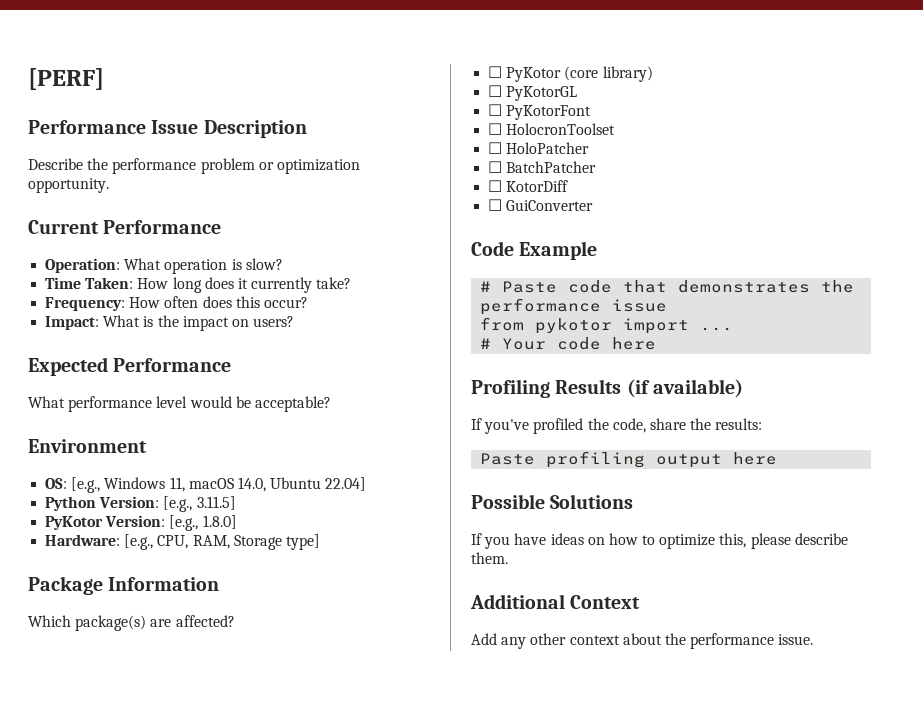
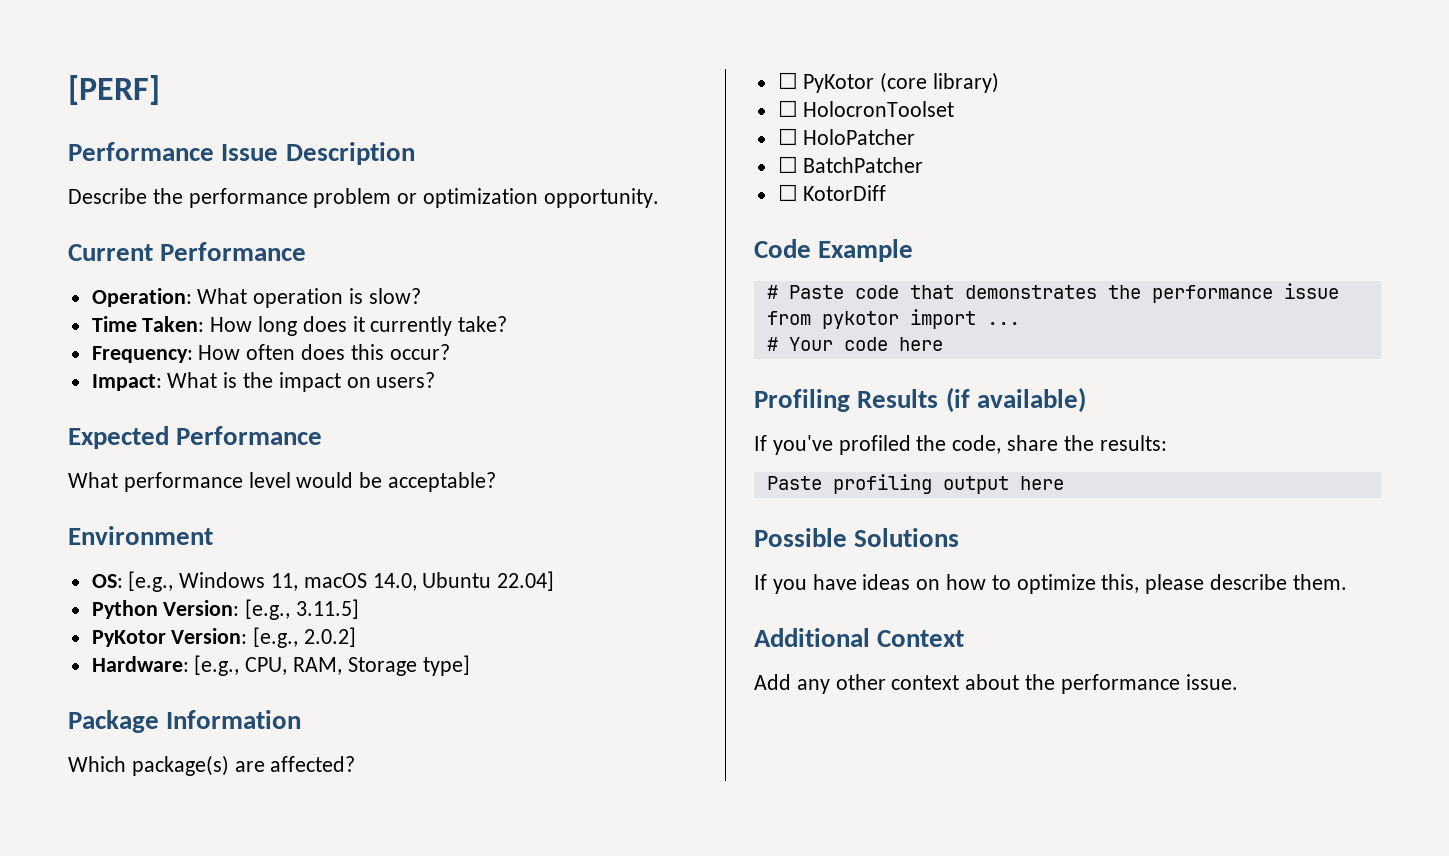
- PyKotor Version: [e.g., 1.8.0]
+ PyKotor Version: [e.g., 2.0.2]
- ☐ PyKotorGL
- ☐ PyKotorFont
- ☐ GuiConverter

